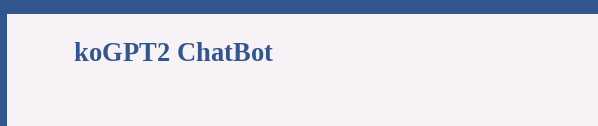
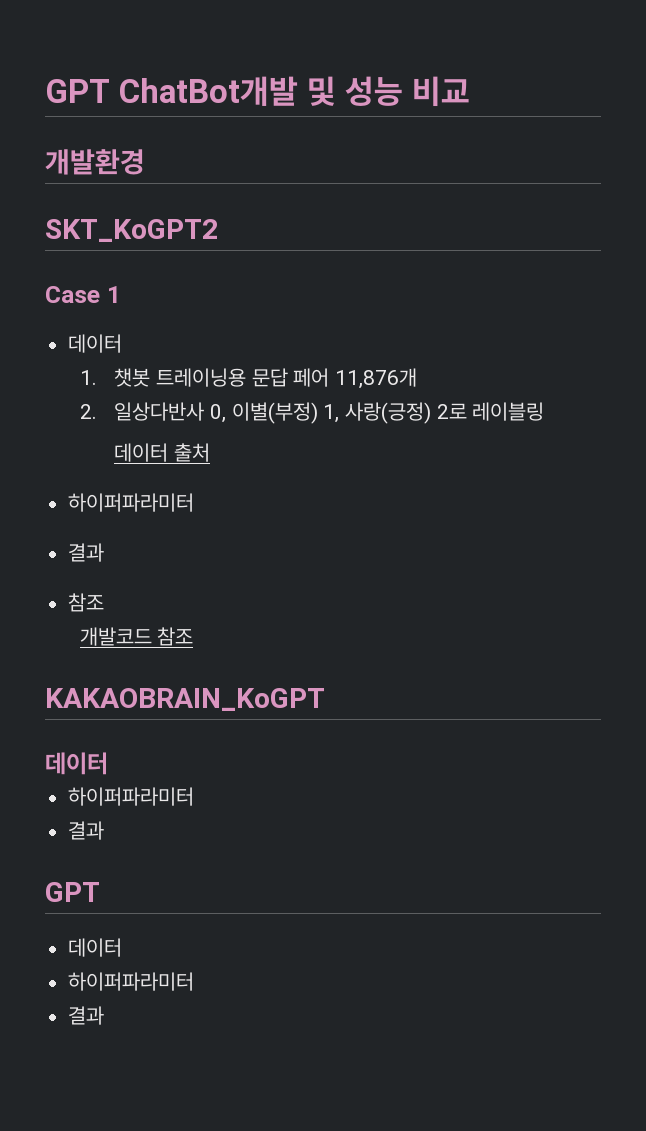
- koGPT2 ChatBot
+ GPT ChatBot개발 및 성능 비교
+ 개발환경
+ SKT_KoGPT2
+ Case 1
+ 데이터
+ 1. 챗봇 트레이닝용 문답 페어 11,876개
+ 2. 일상다반사 0, 이별(부정) 1, 사랑(긍정) 2로 레이블링
+ 데이터 출처
+ 하이퍼파라미터
+ 결과
+ 참조
+ 개발코드 참조
+ KAKAOBRAIN_KoGPT
+ 데이터
+ 하이퍼파라미터
+ 결과
+ GPT
+ 데이터
+ 하이퍼파라미터
+ 결과

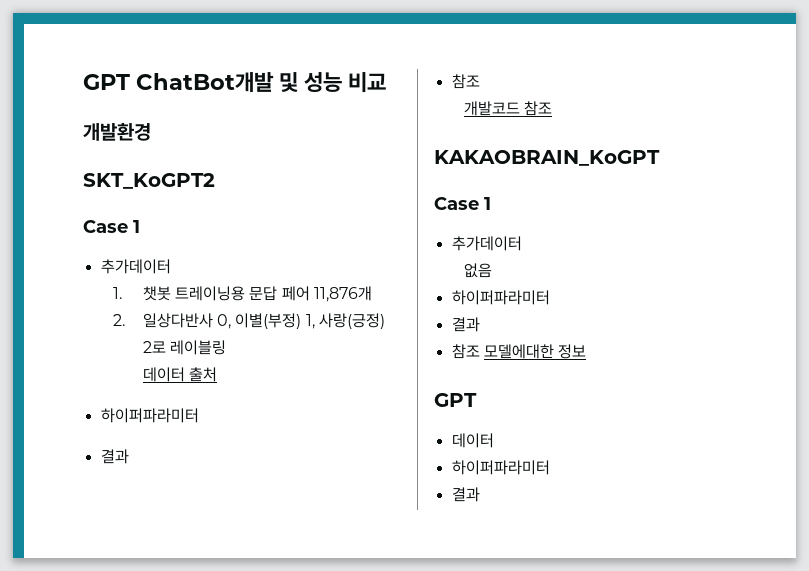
  SKT_KoGPT2
  Case 1
- 데이터
+ 추가데이터
  KAKAOBRAIN_KoGPT
- 데이터
+ Case 1
+ 추가데이터
+ 없음
  하이퍼파라미터
  결과
+ 참조 모델에대한 정보

